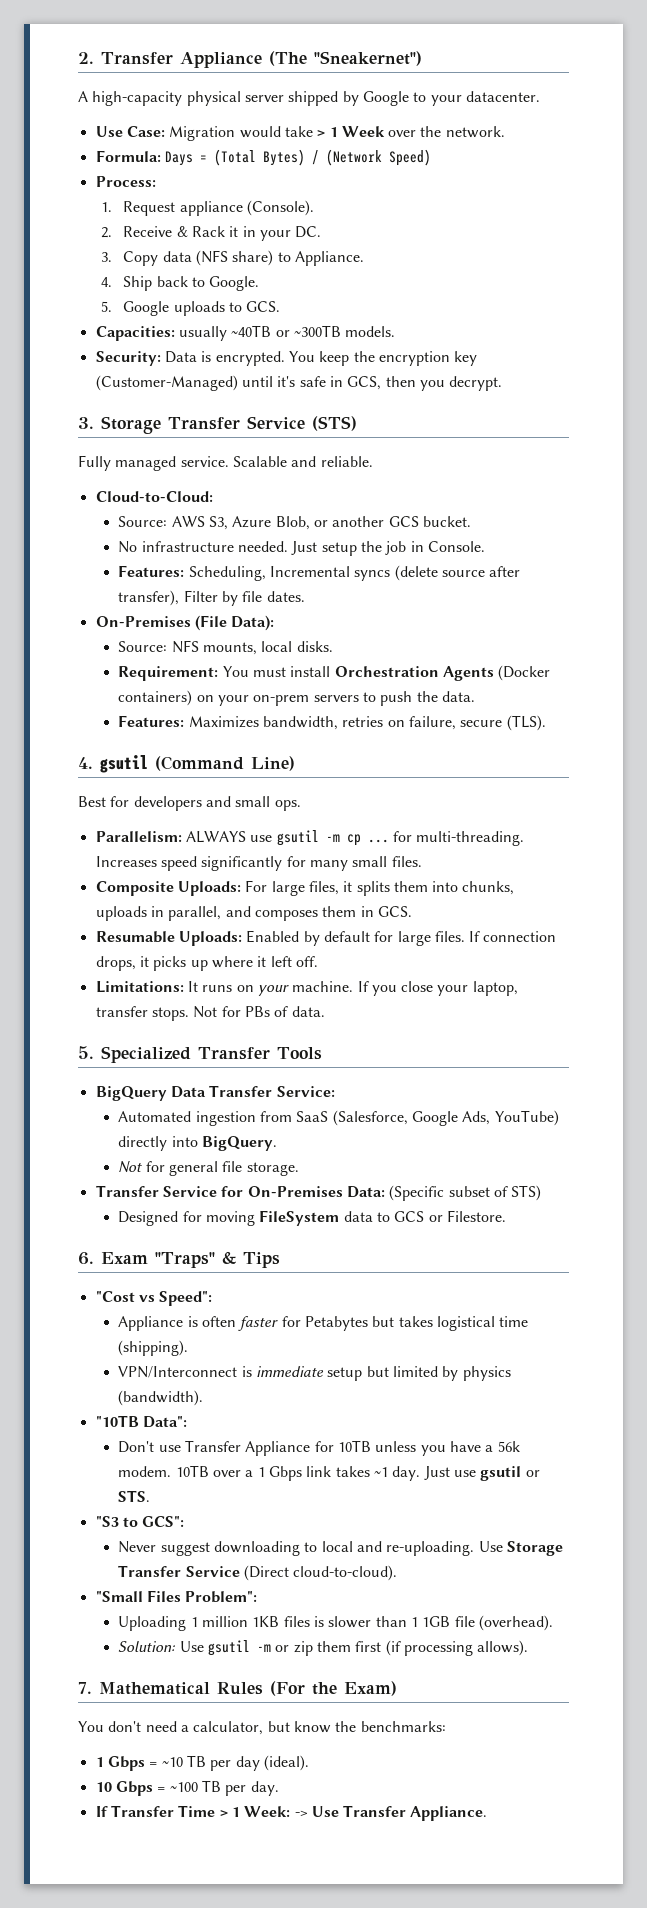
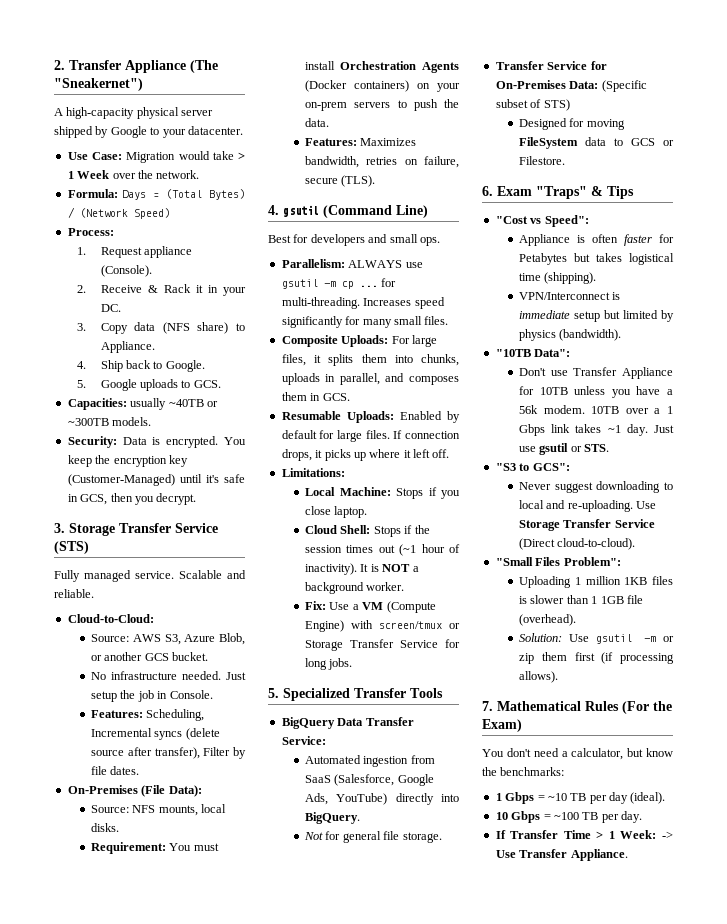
- Limitations: It runs on your machine. If you close your laptop, transfer stops. Not for PBs of data.
+ Limitations:
+ Local Machine: Stops if you close laptop.
+ Cloud Shell: Stops if the session times out (~1 hour of inactivity). It is NOT a background worker.
+ Fix: Use a VM (Compute Engine) with screen/tmux or Storage Transfer Service for long jobs.

